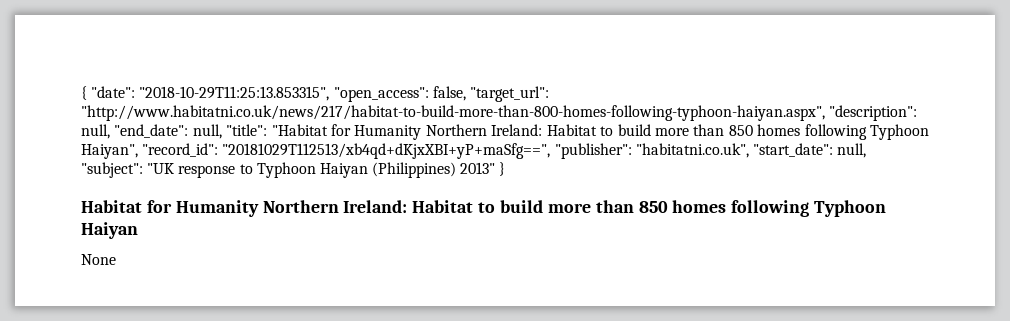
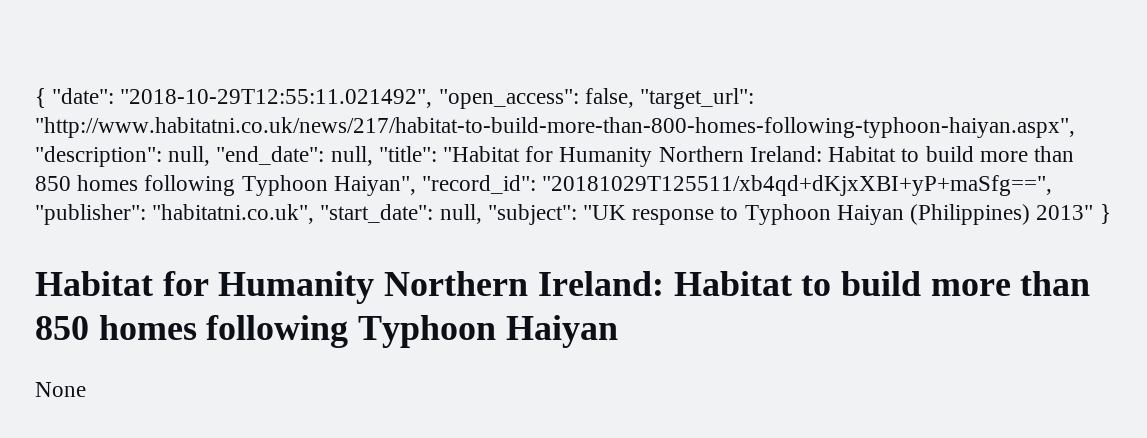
- { "date": "2018-10-29T11:25:13.853315", "open_access": false, "target_url": "http://www.habitatni.co.uk/news/217/habitat-to-build-more-than-800-homes-following-typhoon-haiyan.aspx", "description": null, "end_date": null, "title": "Habitat for Humanity Northern Ireland: Habitat to build more than 850 homes following Typhoon Haiyan", "record_id": "20181029T112513/xb4qd+dKjxXBI+yP+maSfg==", "publisher": "habitatni.co.uk", "start_date": null, "subject": "UK response to Typhoon Haiyan (Philippines) 2013" }
+ { "date": "2018-10-29T12:55:11.021492", "open_access": false, "target_url": "http://www.habitatni.co.uk/news/217/habitat-to-build-more-than-800-homes-following-typhoon-haiyan.aspx", "description": null, "end_date": null, "title": "Habitat for Humanity Northern Ireland: Habitat to build more than 850 homes following Typhoon Haiyan", "record_id": "20181029T125511/xb4qd+dKjxXBI+yP+maSfg==", "publisher": "habitatni.co.uk", "start_date": null, "subject": "UK response to Typhoon Haiyan (Philippines) 2013" }

